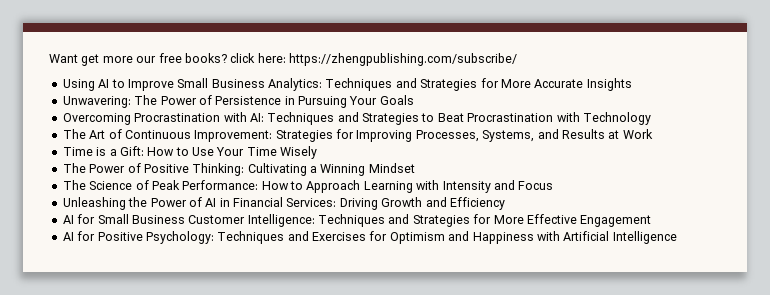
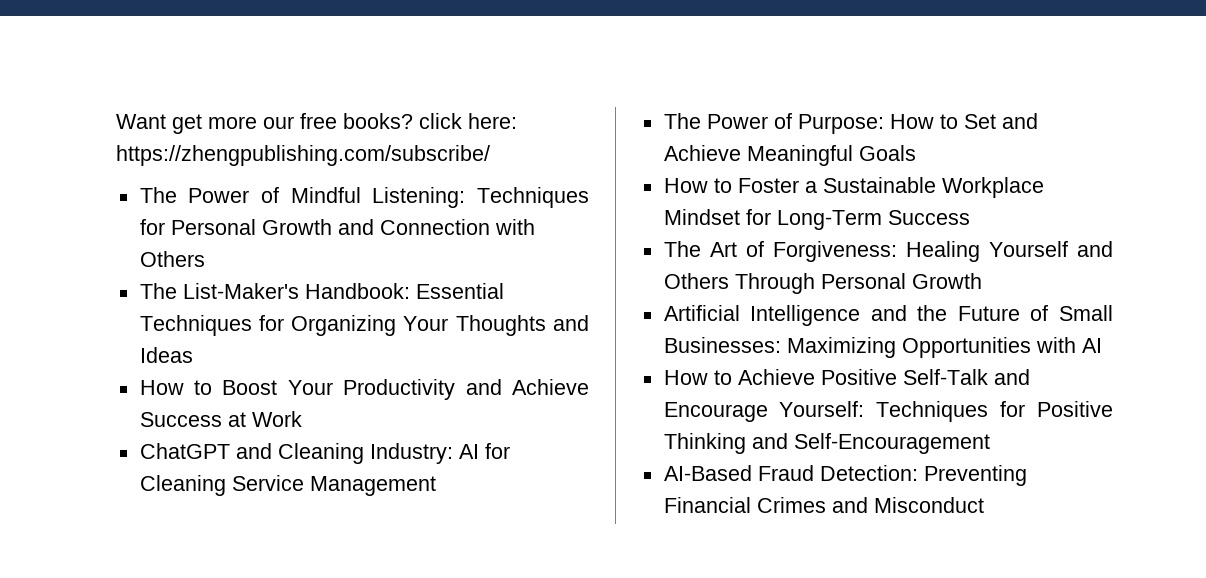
- Using AI to Improve Small Business Analytics: Techniques and Strategies for More Accurate Insights
- Unwavering: The Power of Persistence in Pursuing Your Goals
- Overcoming Procrastination with AI: Techniques and Strategies to Beat Procrastination with Technology
- The Art of Continuous Improvement: Strategies for Improving Processes, Systems, and Results at Work
- Time is a Gift: How to Use Your Time Wisely
- The Power of Positive Thinking: Cultivating a Winning Mindset
- The Science of Peak Performance: How to Approach Learning with Intensity and Focus
- Unleashing the Power of AI in Financial Services: Driving Growth and Efficiency
- AI for Small Business Customer Intelligence: Techniques and Strategies for More Effective Engagement
- AI for Positive Psychology: Techniques and Exercises for Optimism and Happiness with Artificial Intelligence
+ The Power of Mindful Listening: Techniques for Personal Growth and Connection with Others
+ The List-Maker's Handbook: Essential Techniques for Organizing Your Thoughts and Ideas
+ How to Boost Your Productivity and Achieve Success at Work
+ ChatGPT and Cleaning Industry: AI for Cleaning Service Management
+ The Power of Purpose: How to Set and Achieve Meaningful Goals
+ How to Foster a Sustainable Workplace Mindset for Long-Term Success
+ The Art of Forgiveness: Healing Yourself and Others Through Personal Growth
+ Artificial Intelligence and the Future of Small Businesses: Maximizing Opportunities with AI
+ How to Achieve Positive Self-Talk and Encourage Yourself: Techniques for Positive Thinking and Self-Encouragement
+ AI-Based Fraud Detection: Preventing Financial Crimes and Misconduct

